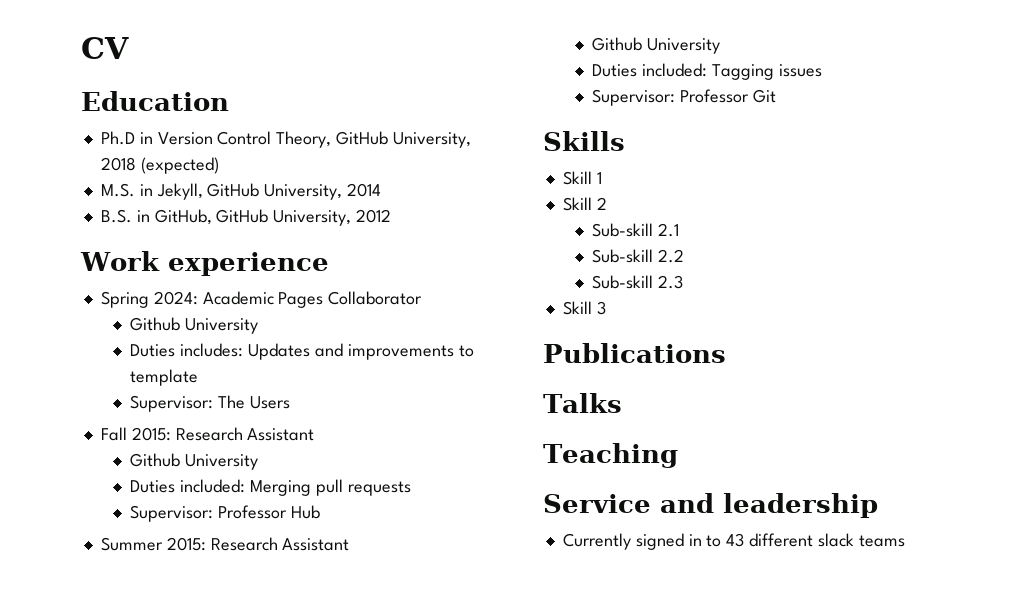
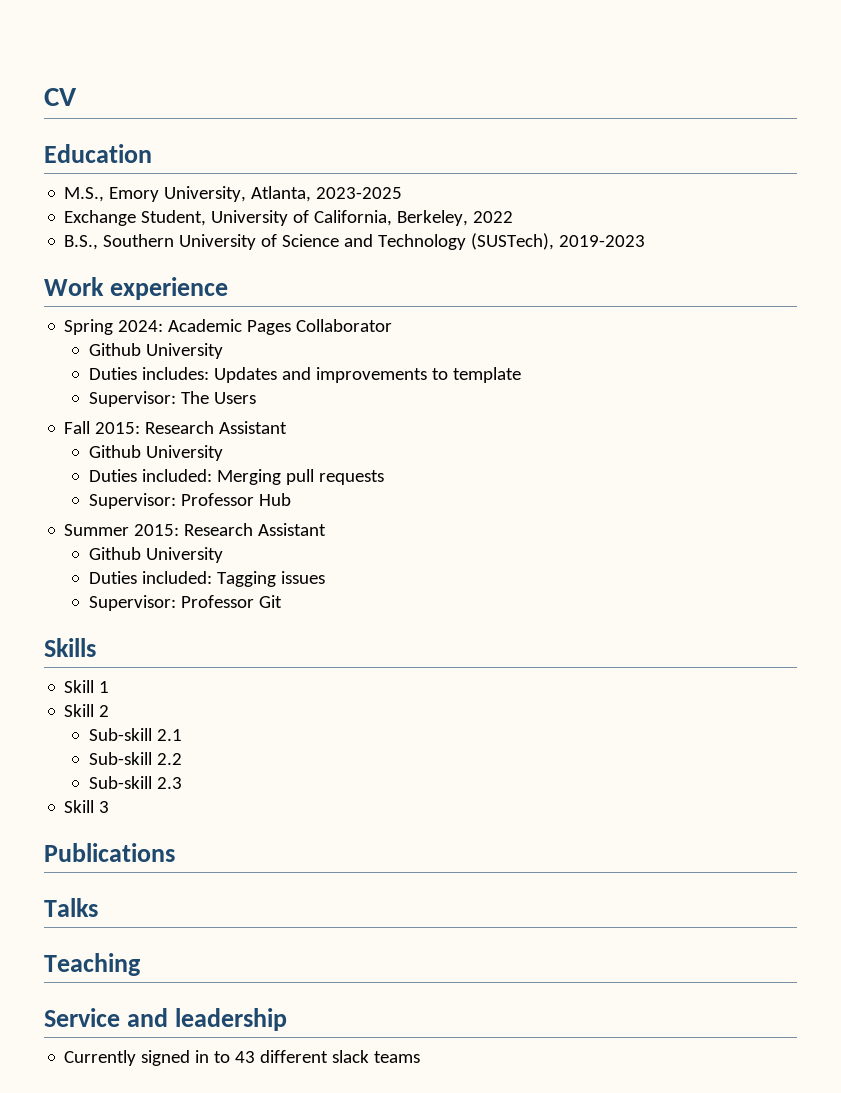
- Ph.D in Version Control Theory, GitHub University, 2018 (expected)
- M.S. in Jekyll, GitHub University, 2014
- B.S. in GitHub, GitHub University, 2012
+ M.S., Emory University, Atlanta, 2023-2025
+ Exchange Student, University of California, Berkeley, 2022
+ B.S., Southern University of Science and Technology (SUSTech), 2019-2023

